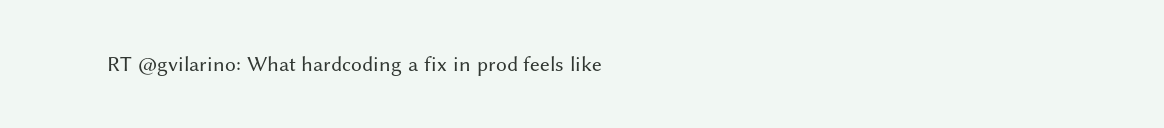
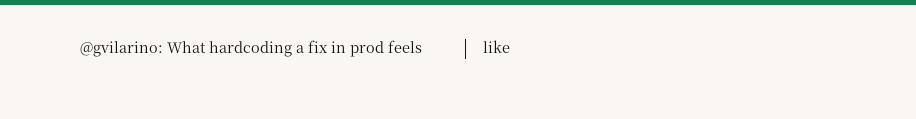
- RT @gvilarino: What hardcoding a fix in prod feels like
+ @gvilarino: What hardcoding a fix in prod feels like

